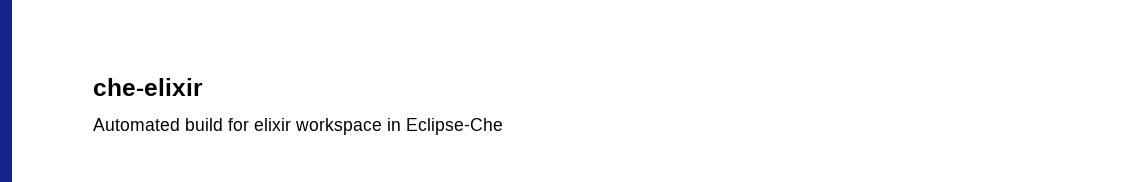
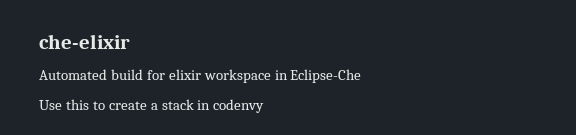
+ Use this to create a stack in codenvy

